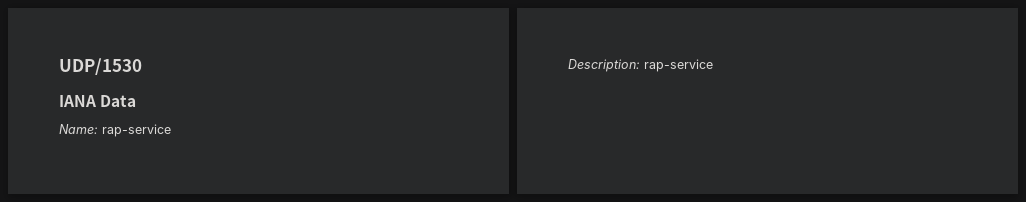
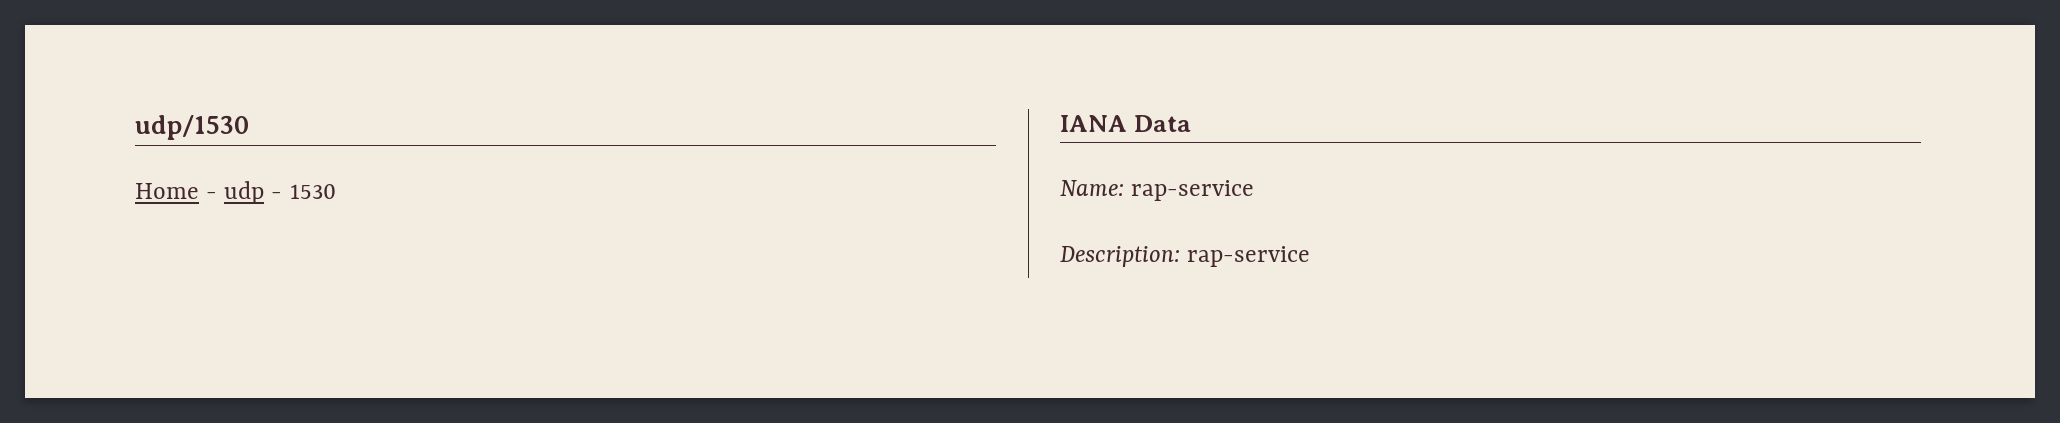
- UDP/1530
+ udp/1530
+ Home - udp - 1530

